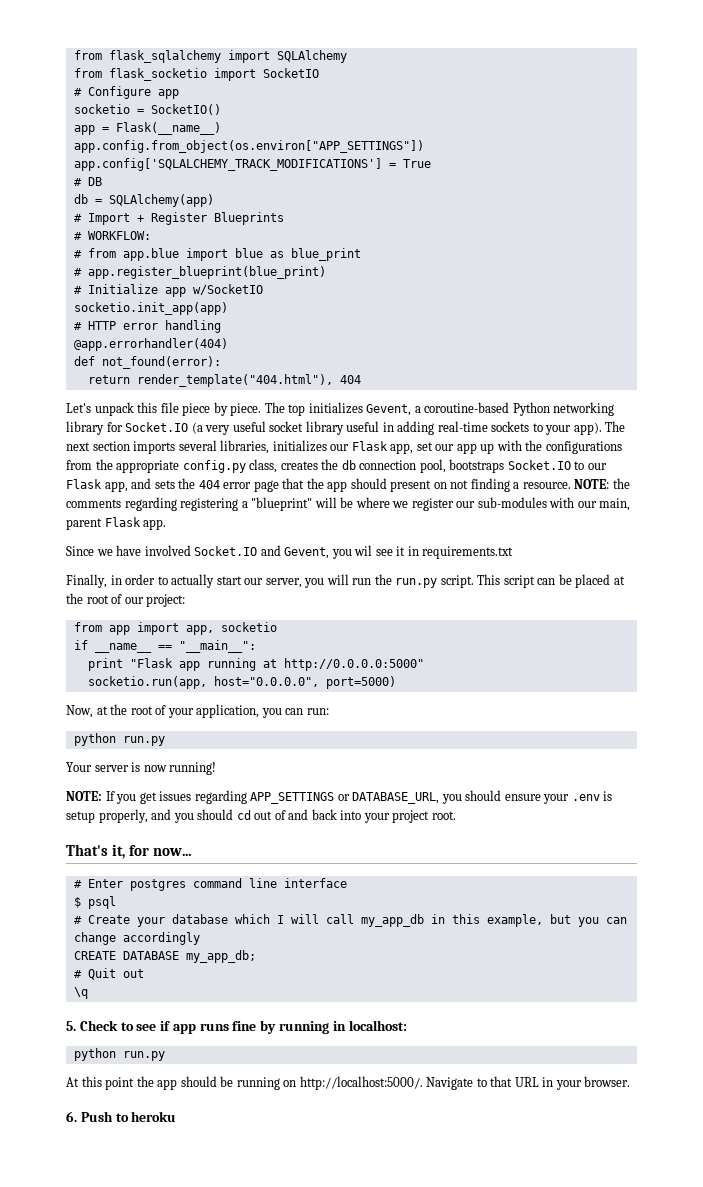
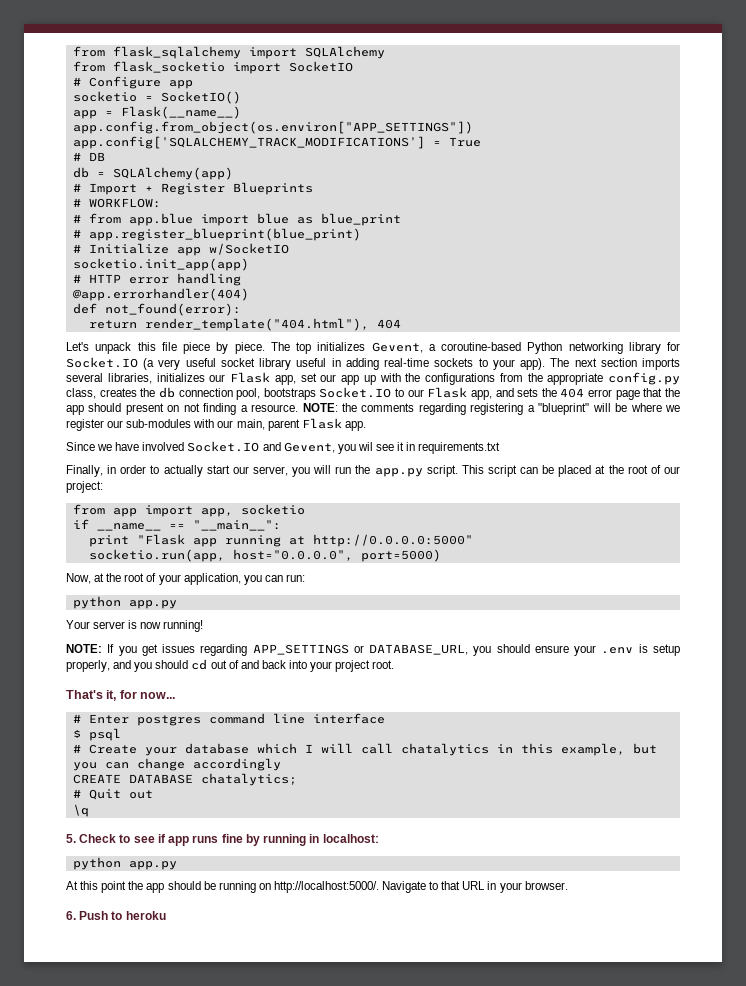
- Finally, in order to actually start our server, you will run the run.py script.
+ Finally, in order to actually start our server, you will run the app.py script.
  Now, at the root of your application, you can run:
- python run.py
+ python app.py
- # Create your database which I will call my_app_db in this example, but you can change accordingly
+ # Create your database which I will call chatalytics in this example, but you can change accordingly
- CREATE DATABASE my_app_db;
+ CREATE DATABASE chatalytics;
  5. Check to see if app runs fine by running in localhost:
- python run.py
+ python app.py

